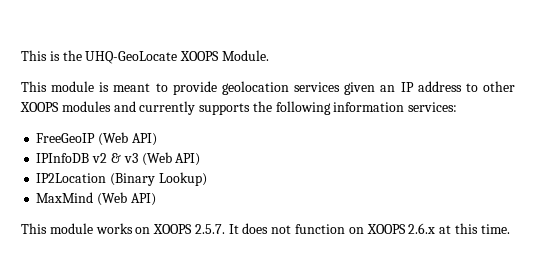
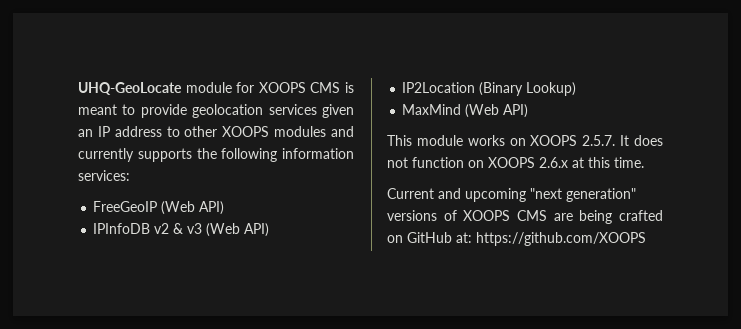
- This is the UHQ-GeoLocate XOOPS Module.
- This module is meant to provide geolocation services given an IP address to other XOOPS modules and currently supports the following information services:
+ UHQ-GeoLocate module for XOOPS CMS is meant to provide geolocation services given an IP address to other XOOPS modules and currently supports the following information services:
+ Current and upcoming "next generation" versions of XOOPS CMS are being crafted on GitHub at: https://github.com/XOOPS

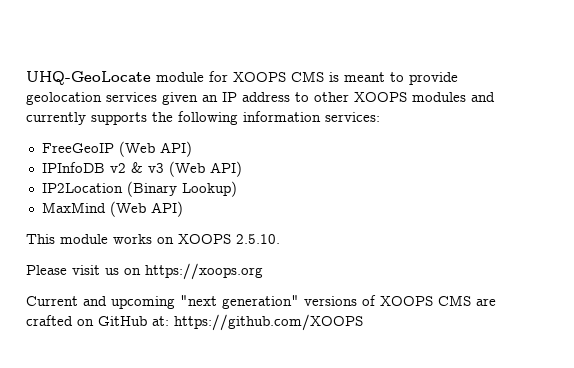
- This module works on XOOPS 2.5.7. It does not function on XOOPS 2.6.x at this time.
+ This module works on XOOPS 2.5.10.
+ Please visit us on https://xoops.org
- Current and upcoming "next generation" versions of XOOPS CMS are being crafted on GitHub at: https://github.com/XOOPS
+ Current and upcoming "next generation" versions of XOOPS CMS are crafted on GitHub at: https://github.com/XOOPS

